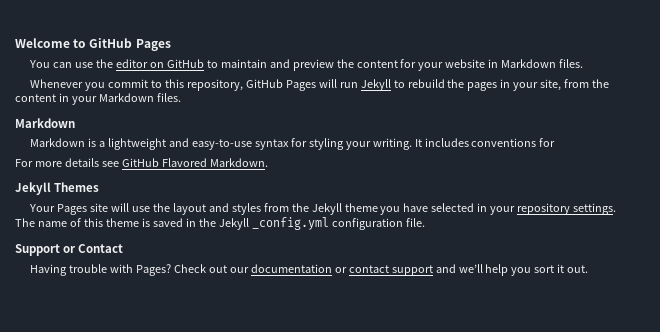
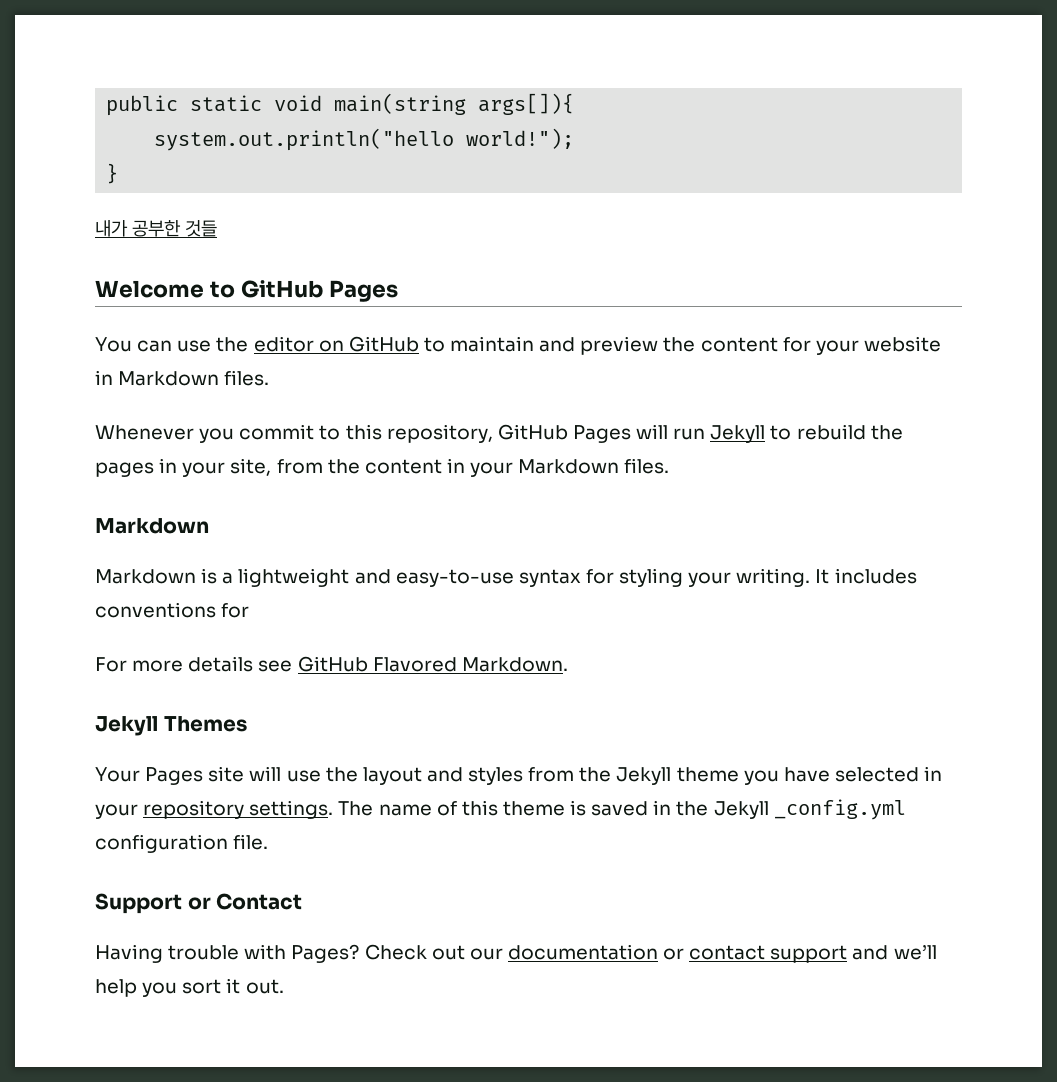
+ public static void main(string args[]){
+ system.out.println("hello world!");
+ }
+ 내가 공부한 것들

